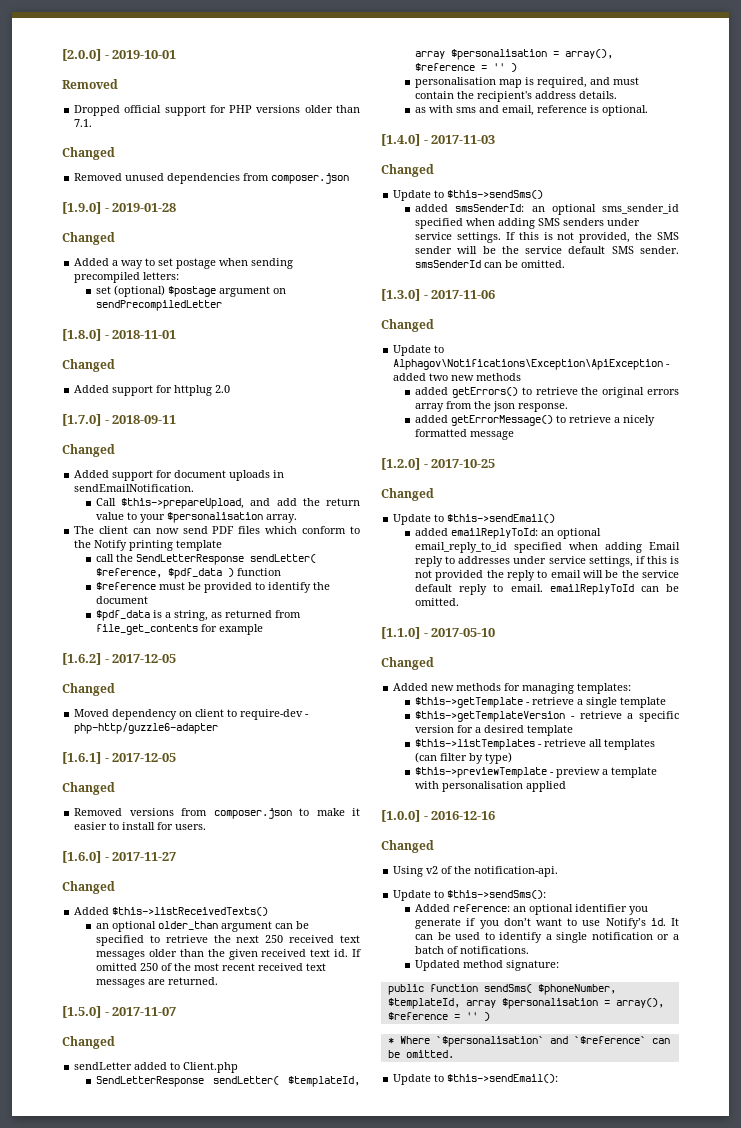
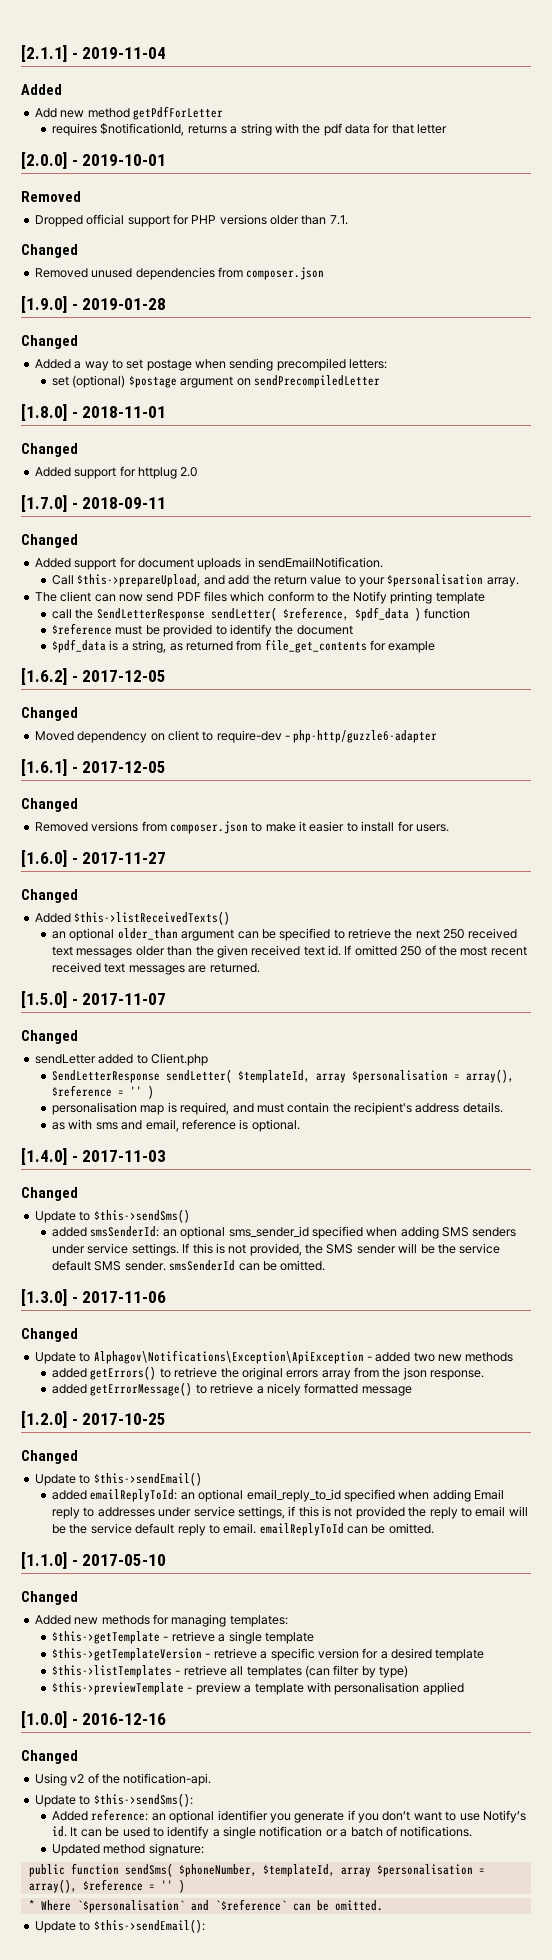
+ [2.1.1] - 2019-11-04
+ Added
+ Add new method getPdfForLetter
+ requires $notificationId, returns a string with the pdf data for that letter

